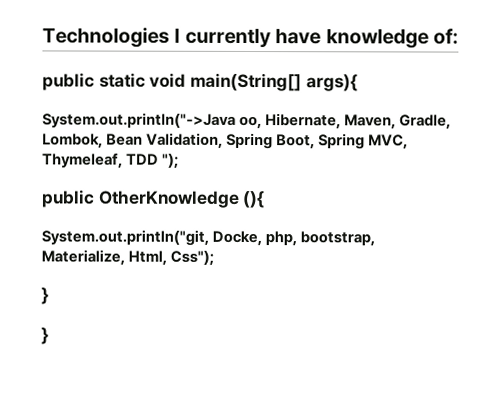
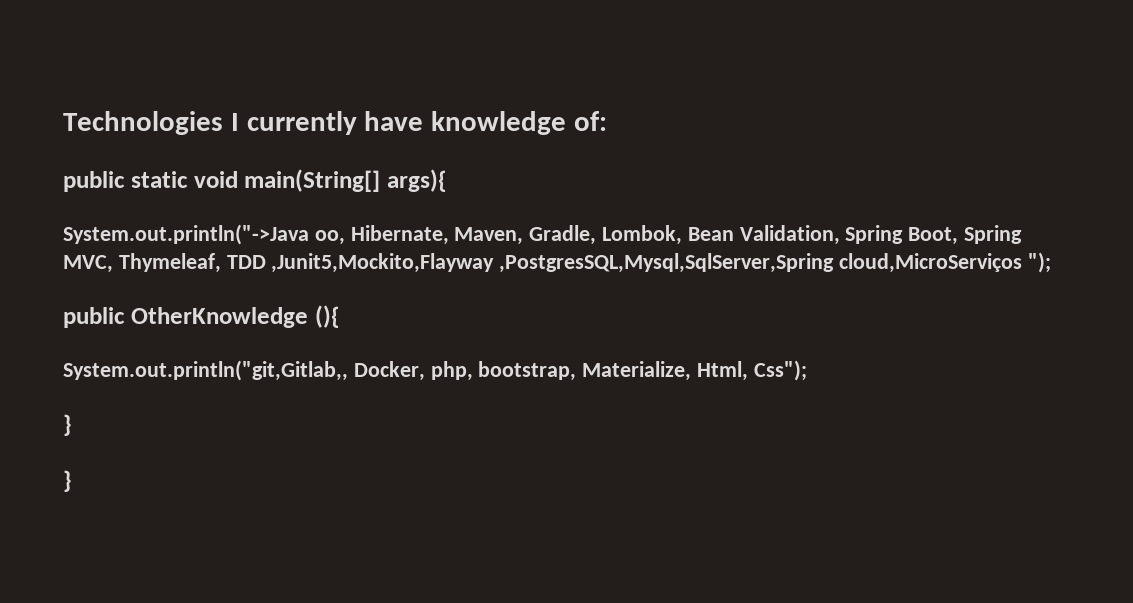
- System.out.println("->Java oo, Hibernate, Maven, Gradle, Lombok, Bean Validation, Spring Boot, Spring MVC, Thymeleaf, TDD ");
+ System.out.println("->Java oo, Hibernate, Maven, Gradle, Lombok, Bean Validation, Spring Boot, Spring MVC, Thymeleaf, TDD ,Junit5,Mockito,Flayway ,PostgresSQL,Mysql,SqlServer,Spring cloud,MicroServiços ");
- System.out.println("git, Docke, php, bootstrap, Materialize, Html, Css");
+ System.out.println("git,Gitlab,, Docker, php, bootstrap, Materialize, Html, Css");

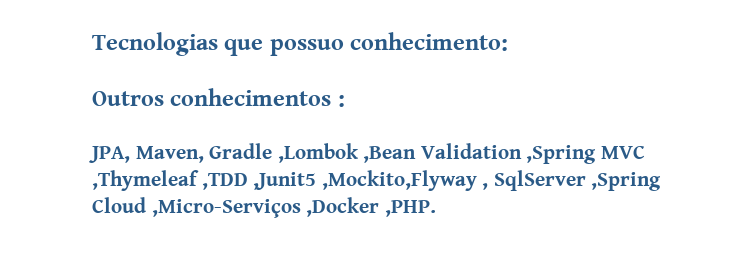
- Technologies I currently have knowledge of:
- public static void main(String[] args){
- System.out.println("->Java oo, Hibernate, Maven, Gradle, Lombok, Bean Validation, Spring Boot, Spring MVC, Thymeleaf, TDD ,Junit5,Mockito,Flayway ,PostgresSQL,Mysql,SqlServer,Spring cloud,MicroServiços ");
- public OtherKnowledge (){
- System.out.println("git,Gitlab,, Docker, php, bootstrap, Materialize, Html, Css");
- }
- }
+ Tecnologias que possuo conhecimento:
+ Outros conhecimentos :
+ JPA, Maven, Gradle ,Lombok ,Bean Validation ,Spring MVC ,Thymeleaf ,TDD ,Junit5 ,Mockito,Flyway , SqlServer ,Spring Cloud ,Micro-Serviços ,Docker ,PHP.

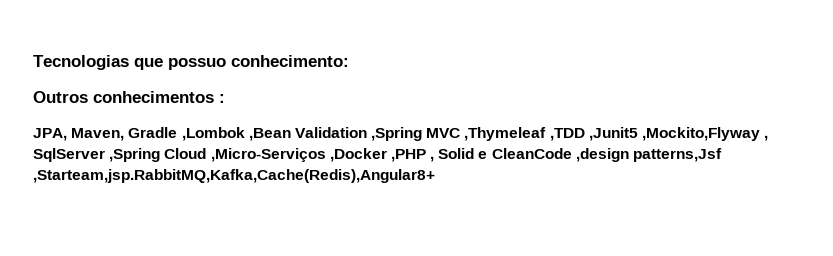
- JPA, Maven, Gradle ,Lombok ,Bean Validation ,Spring MVC ,Thymeleaf ,TDD ,Junit5 ,Mockito,Flyway , SqlServer ,Spring Cloud ,Micro-Serviços ,Docker ,PHP.
+ JPA, Maven, Gradle ,Lombok ,Bean Validation ,Spring MVC ,Thymeleaf ,TDD ,Junit5 ,Mockito,Flyway , SqlServer ,Spring Cloud ,Micro-Serviços ,Docker ,PHP , Solid e CleanCode ,design patterns,Jsf ,Starteam,jsp.RabbitMQ,Kafka,Cache(Redis),Angular8+

